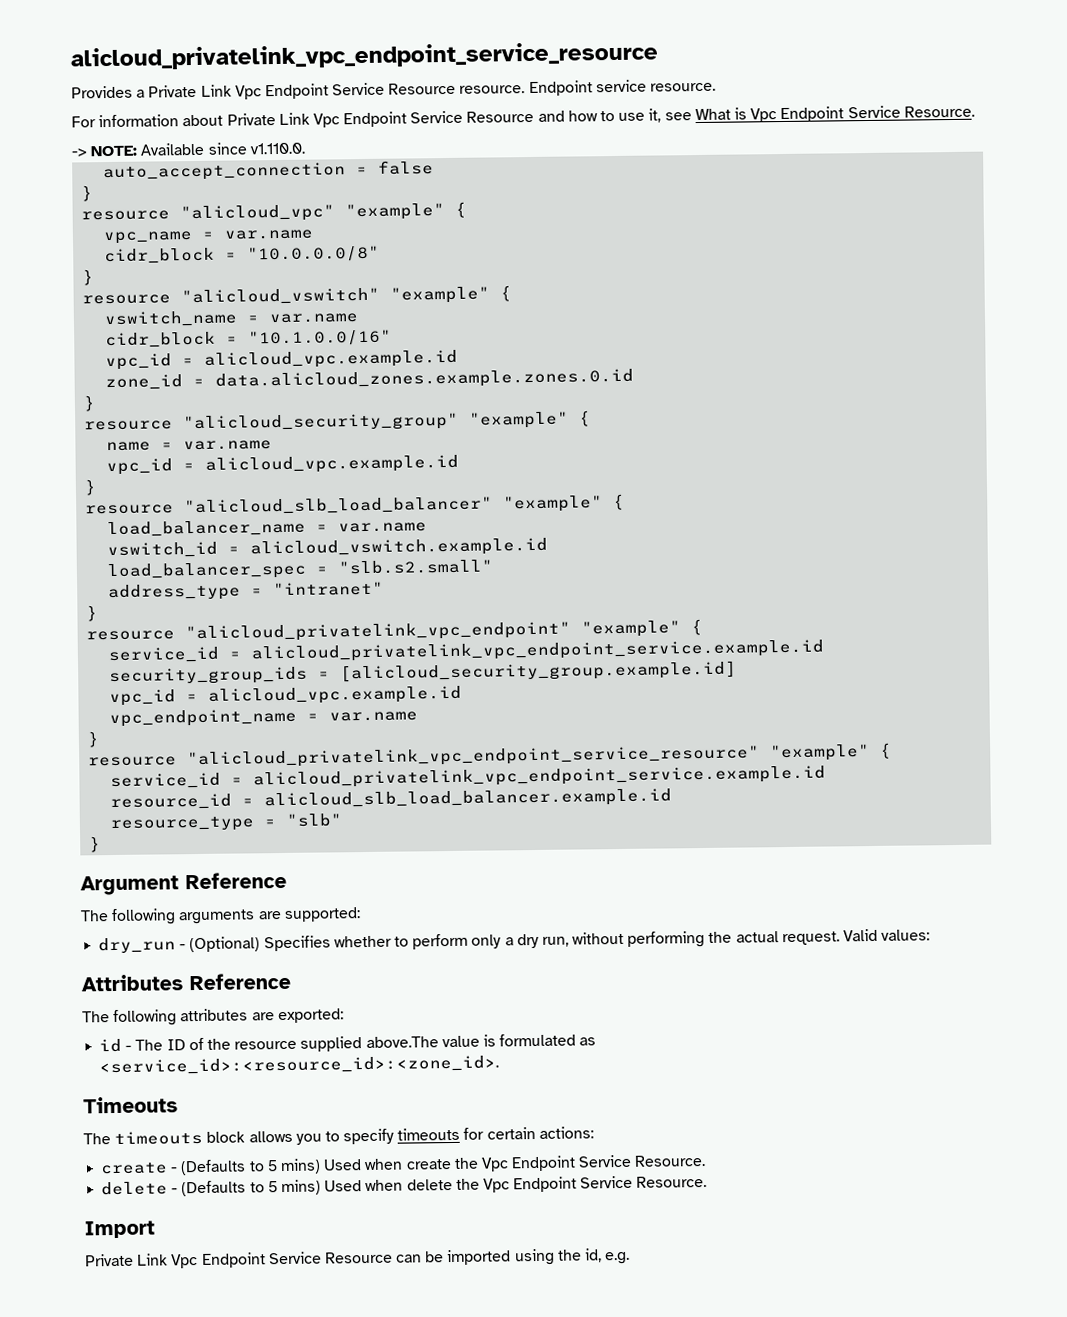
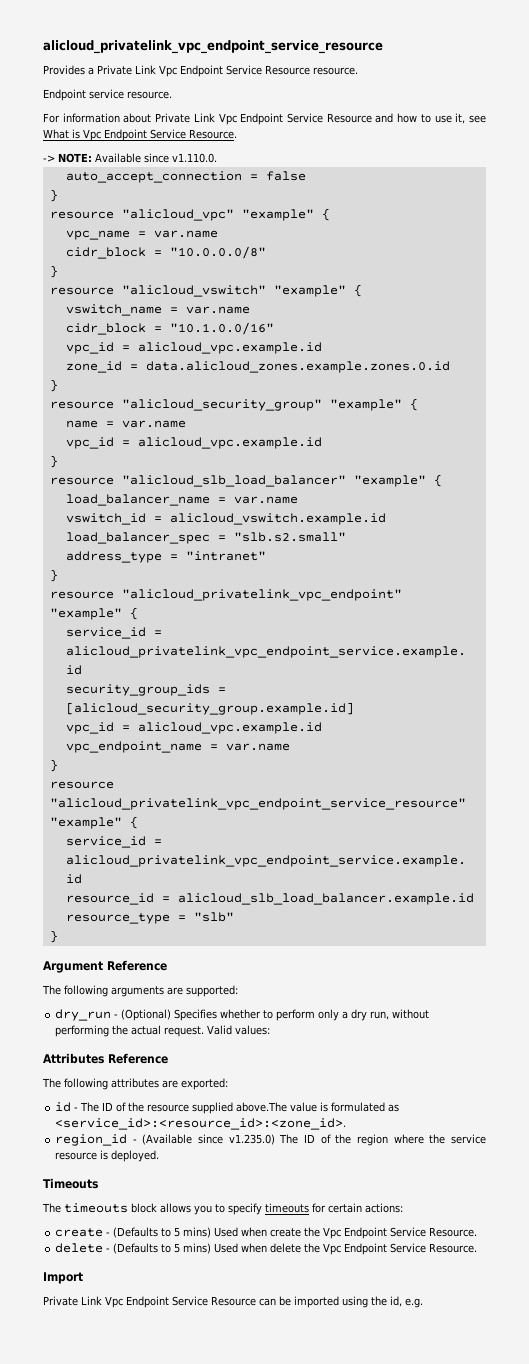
- Provides a Private Link Vpc Endpoint Service Resource resource. Endpoint service resource.
+ Provides a Private Link Vpc Endpoint Service Resource resource.
+ Endpoint service resource.
+ region_id - (Available since v1.235.0) The ID of the region where the service resource is deployed.

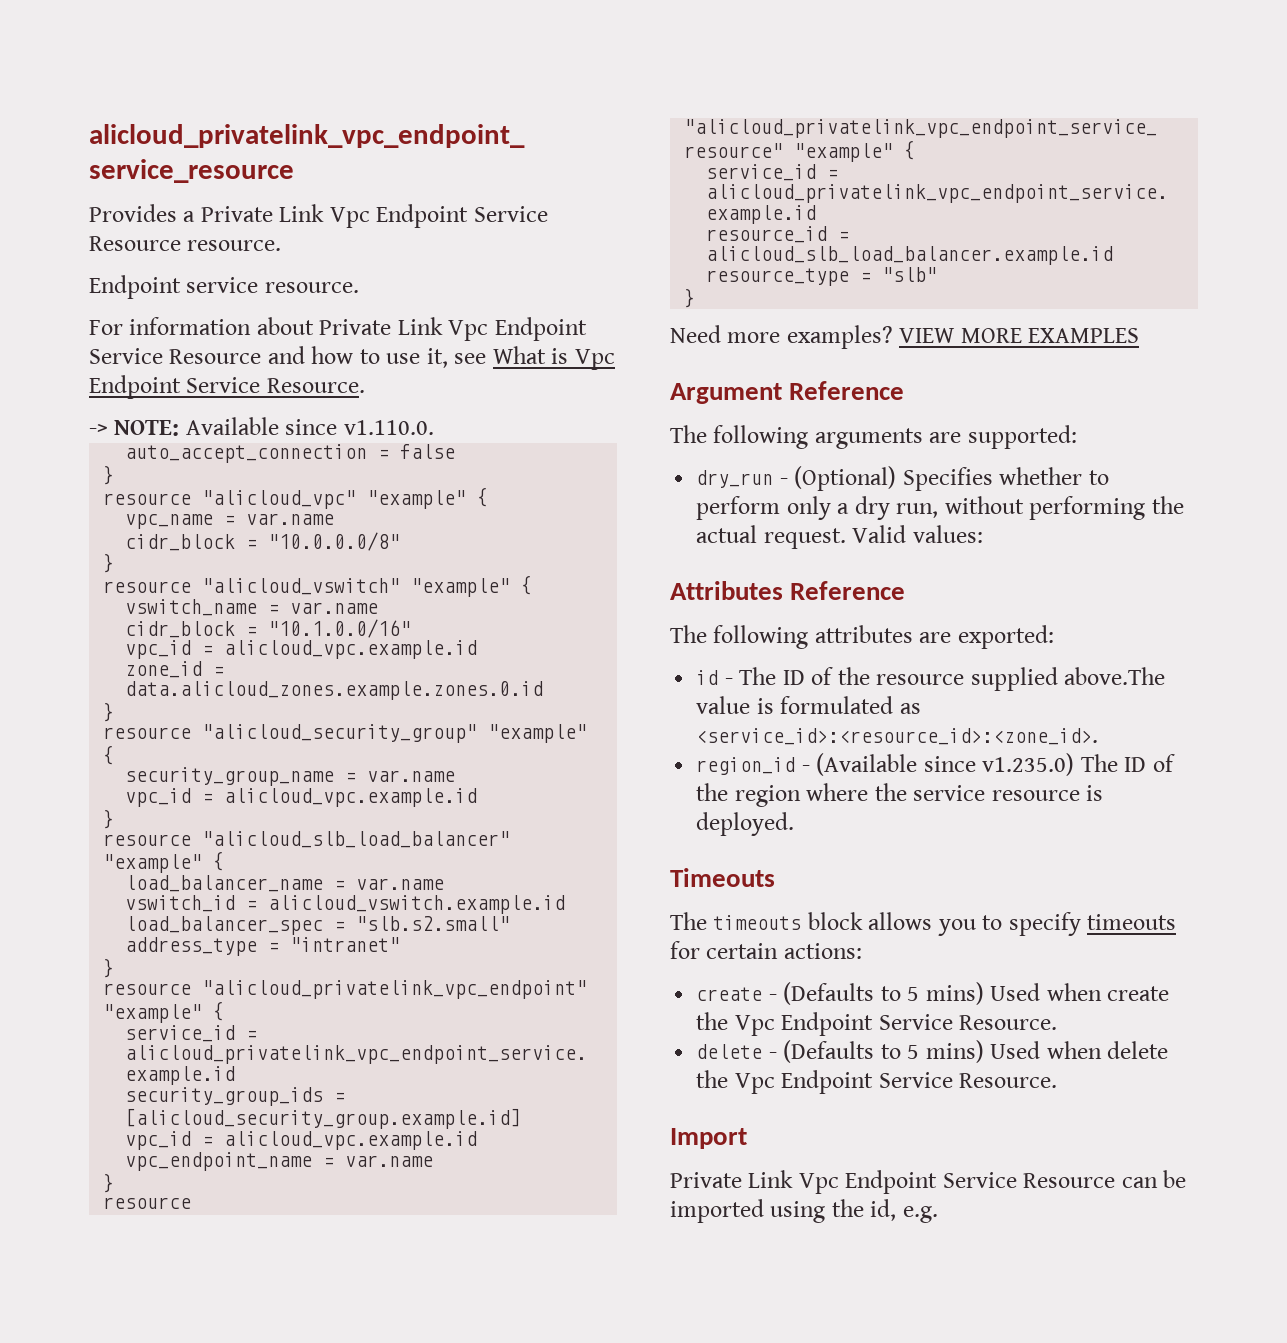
- name = var.name
+ security_group_name = var.name
+ Need more examples? VIEW MORE EXAMPLES

